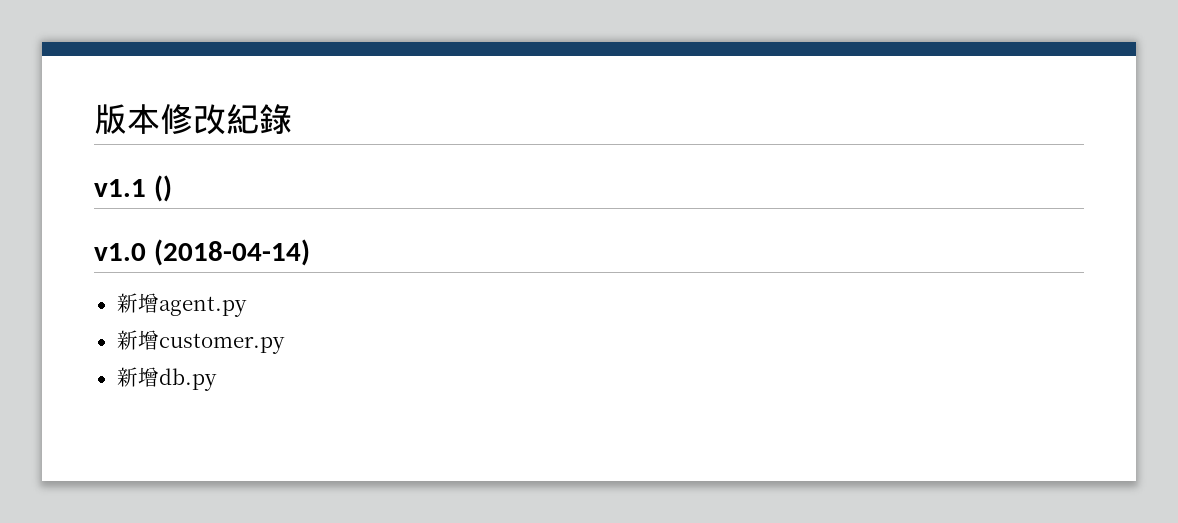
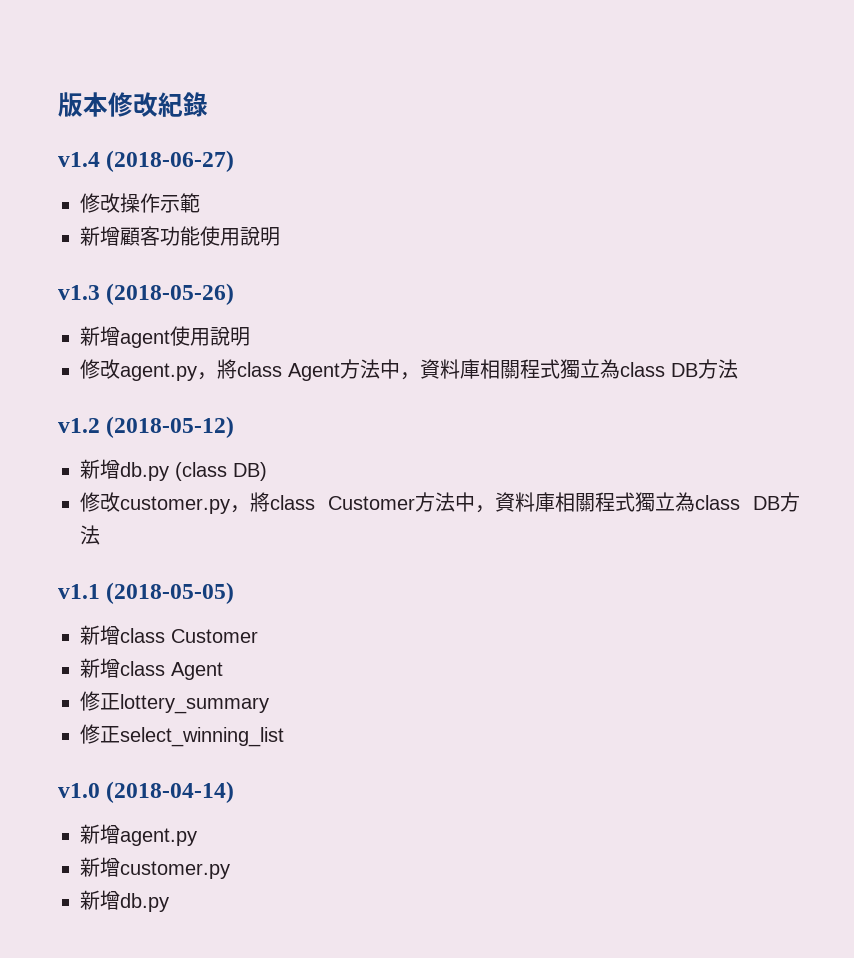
- v1.1 ()
+ v1.4 (2018-06-27)
+ 修改操作示範
+ 新增顧客功能使用說明
+ v1.3 (2018-05-26)
+ 新增agent使用說明
+ 修改agent.py，將class Agent方法中，資料庫相關程式獨立為class DB方法
+ v1.2 (2018-05-12)
+ 新增db.py (class DB)
+ 修改customer.py，將class Customer方法中，資料庫相關程式獨立為class DB方法
+ v1.1 (2018-05-05)
+ 新增class Customer
+ 新增class Agent
+ 修正lottery_summary
+ 修正select_winning_list

